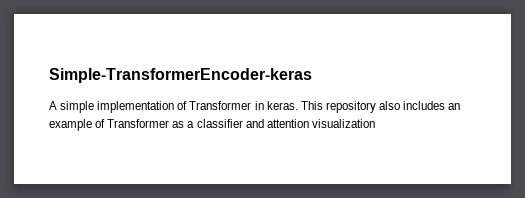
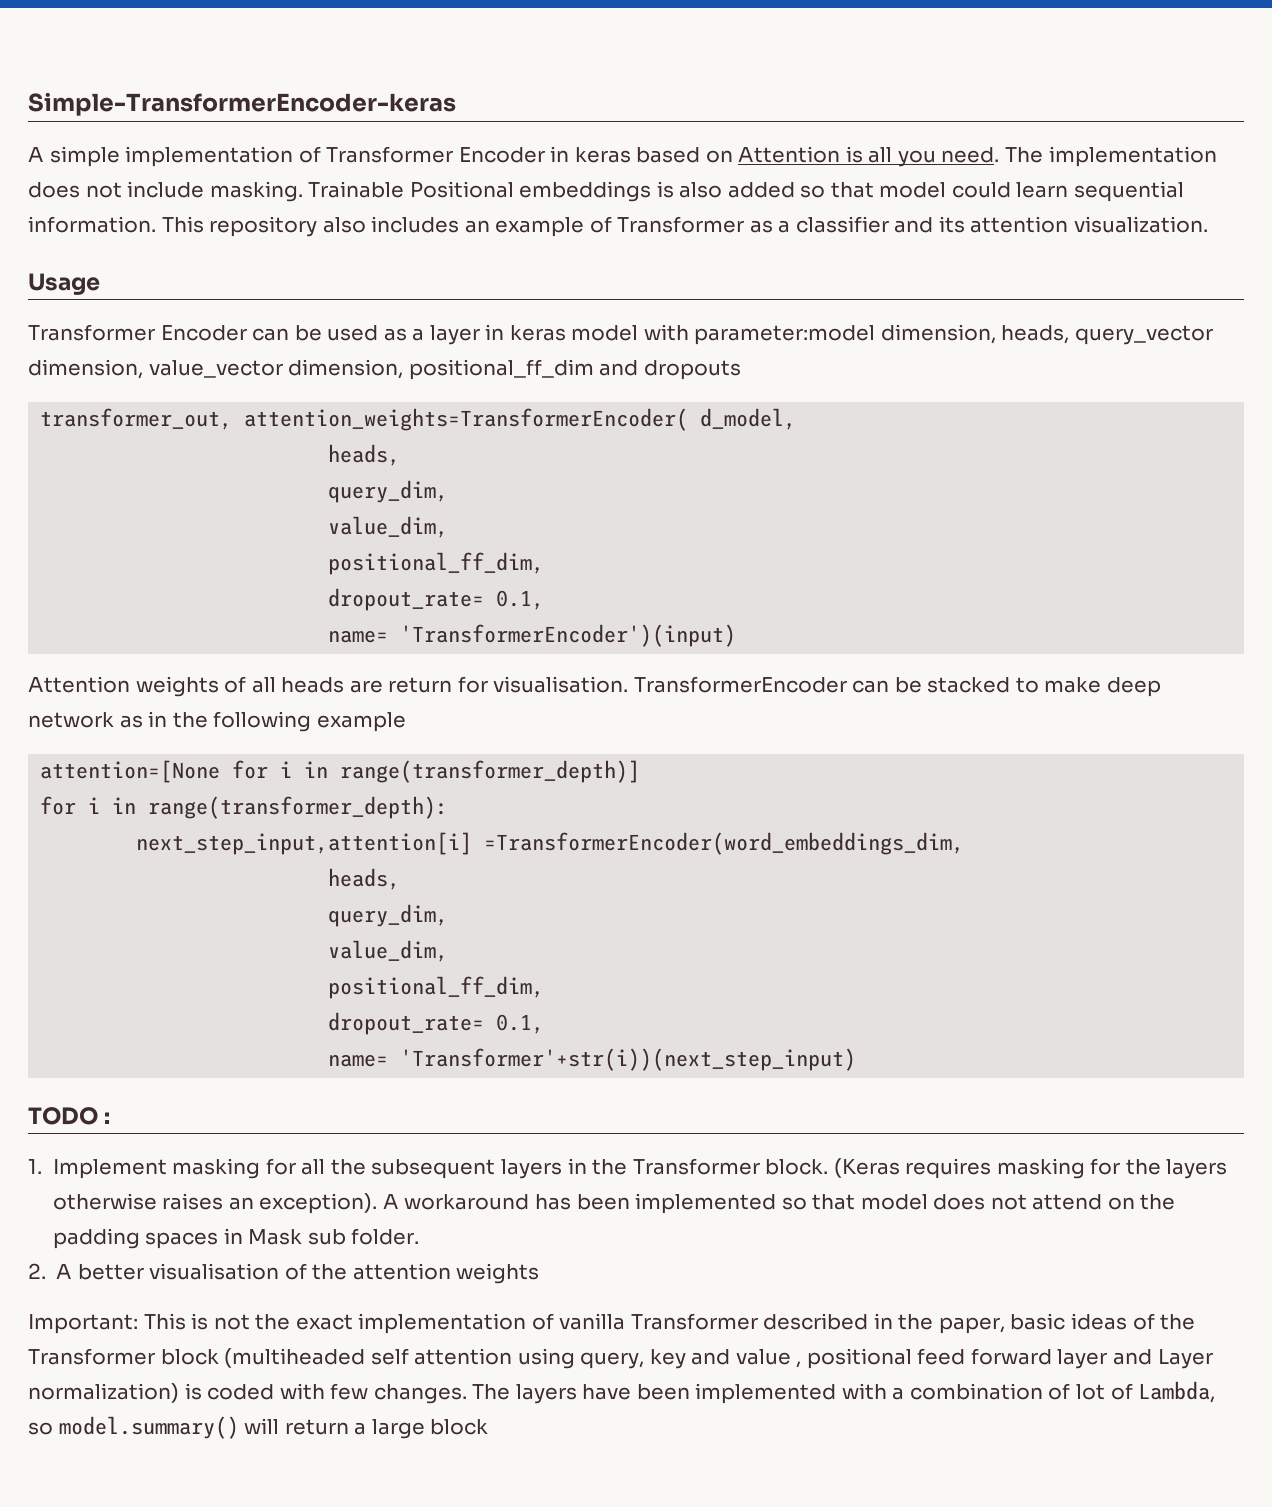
- A simple implementation of Transformer in keras.
+ A simple implementation of Transformer Encoder in keras based on Attention is all you need. The implementation does not include masking. Trainable Positional embeddings is also added so that model could learn sequential information.
- This repository also includes an example of Transformer as a classifier and attention visualization
+ This repository also includes an example of Transformer as a classifier and its attention visualization.
+ Usage
+ Transformer Encoder can be used as a layer in keras model with parameter:model dimension, heads, query_vector dimension, value_vector dimension, positional_ff_dim and dropouts
+ transformer_out, attention_weights=TransformerEncoder( d_model,
+ heads,
+ query_dim,
+ value_dim,
+ positional_ff_dim,
+ dropout_rate= 0.1,
+ name= 'TransformerEncoder')(input)
+ Attention weights of all heads are return for visualisation. TransformerEncoder can be stacked to make deep network as in the following example
+ attention=[None for i in range(transformer_depth)]
+ for i in range(transformer_depth):
+ next_step_input,attention[i] =TransformerEncoder(word_embeddings_dim,
+ heads,
+ query_dim,
+ value_dim,
+ positional_ff_dim,
+ dropout_rate= 0.1,
+ name= 'Transformer'+str(i))(next_step_input)
+ TODO :
+ 1. Implement masking for all the subsequent layers in the Transformer block. (Keras requires masking for the layers otherwise raises an exception). A workaround has been implemented so that model does not attend on the padding spaces in Mask sub folder.
+ 2. A better visualisation of the attention weights
+ Important: This is not the exact implementation of vanilla Transformer described in the paper, basic ideas of the Transformer block (multiheaded self attention using query, key and value , positional feed forward layer and Layer normalization) is coded with few changes. The layers have been implemented with a combination of lot of Lambda, so model.summary() will return a large block

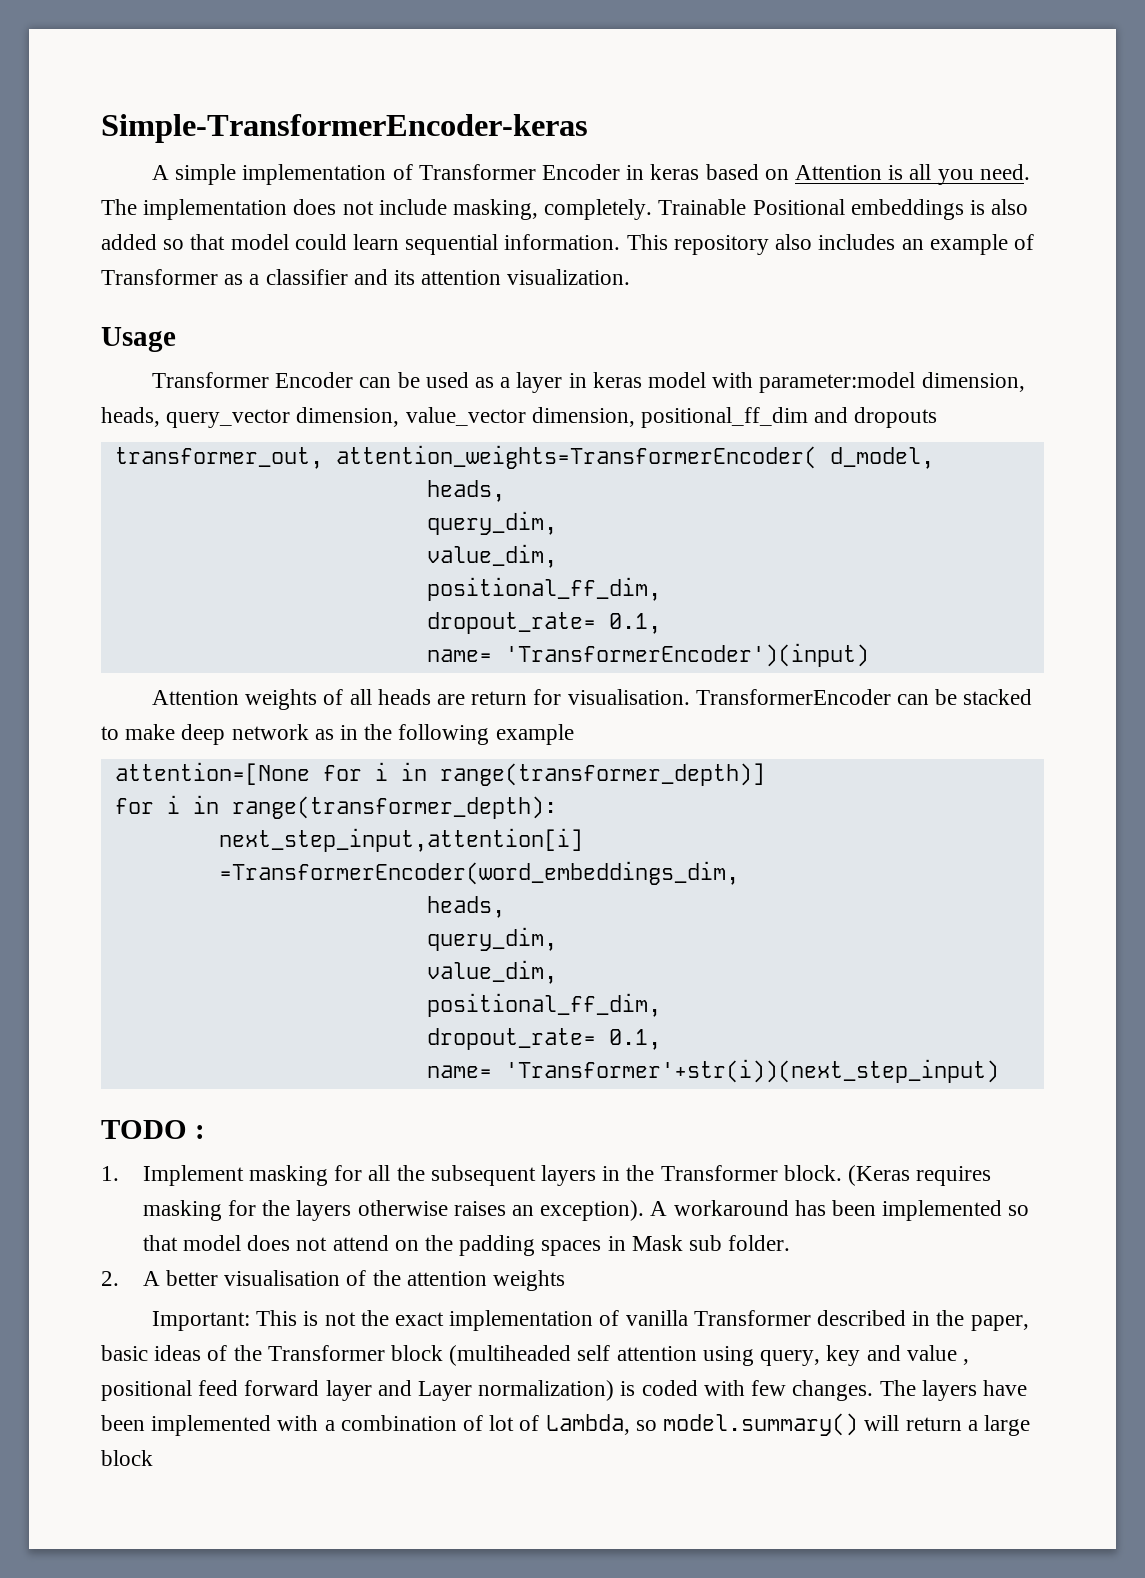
- The implementation does not include masking.
+ The implementation does not include masking, completely.

